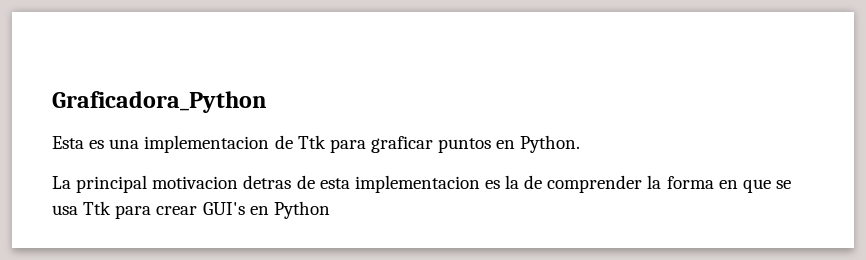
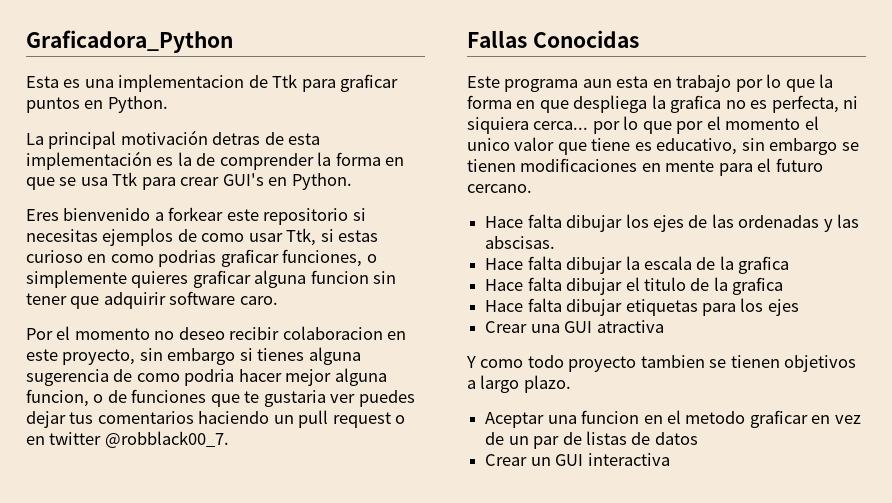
- La principal motivacion detras de esta implementacion es la de comprender la forma en que se usa Ttk para crear GUI's en Python
+ La principal motivación detras de esta implementación es la de comprender la forma en que se usa Ttk para crear GUI's en Python.
+ Eres bienvenido a forkear este repositorio si necesitas ejemplos de como usar Ttk, si estas curioso en como podrias graficar funciones, o simplemente quieres graficar alguna funcion sin tener que adquirir software caro.
+ Por el momento no deseo recibir colaboracion en este proyecto, sin embargo si tienes alguna sugerencia de como podria hacer mejor alguna funcion, o de funciones que te gustaria ver puedes dejar tus comentarios haciendo un pull request o en twitter @robblack00_7.
+ Fallas Conocidas
+ Este programa aun esta en trabajo por lo que la forma en que despliega la grafica no es perfecta, ni siquiera cerca... por lo que por el momento el unico valor que tiene es educativo, sin embargo se tienen modificaciones en mente para el futuro cercano.
+ Hace falta dibujar los ejes de las ordenadas y las abscisas.
+ Hace falta dibujar la escala de la grafica
+ Hace falta dibujar el titulo de la grafica
+ Hace falta dibujar etiquetas para los ejes
+ Crear una GUI atractiva
+ Y como todo proyecto tambien se tienen objetivos a largo plazo.
+ Aceptar una funcion en el metodo graficar en vez de un par de listas de datos
+ Crear un GUI interactiva

